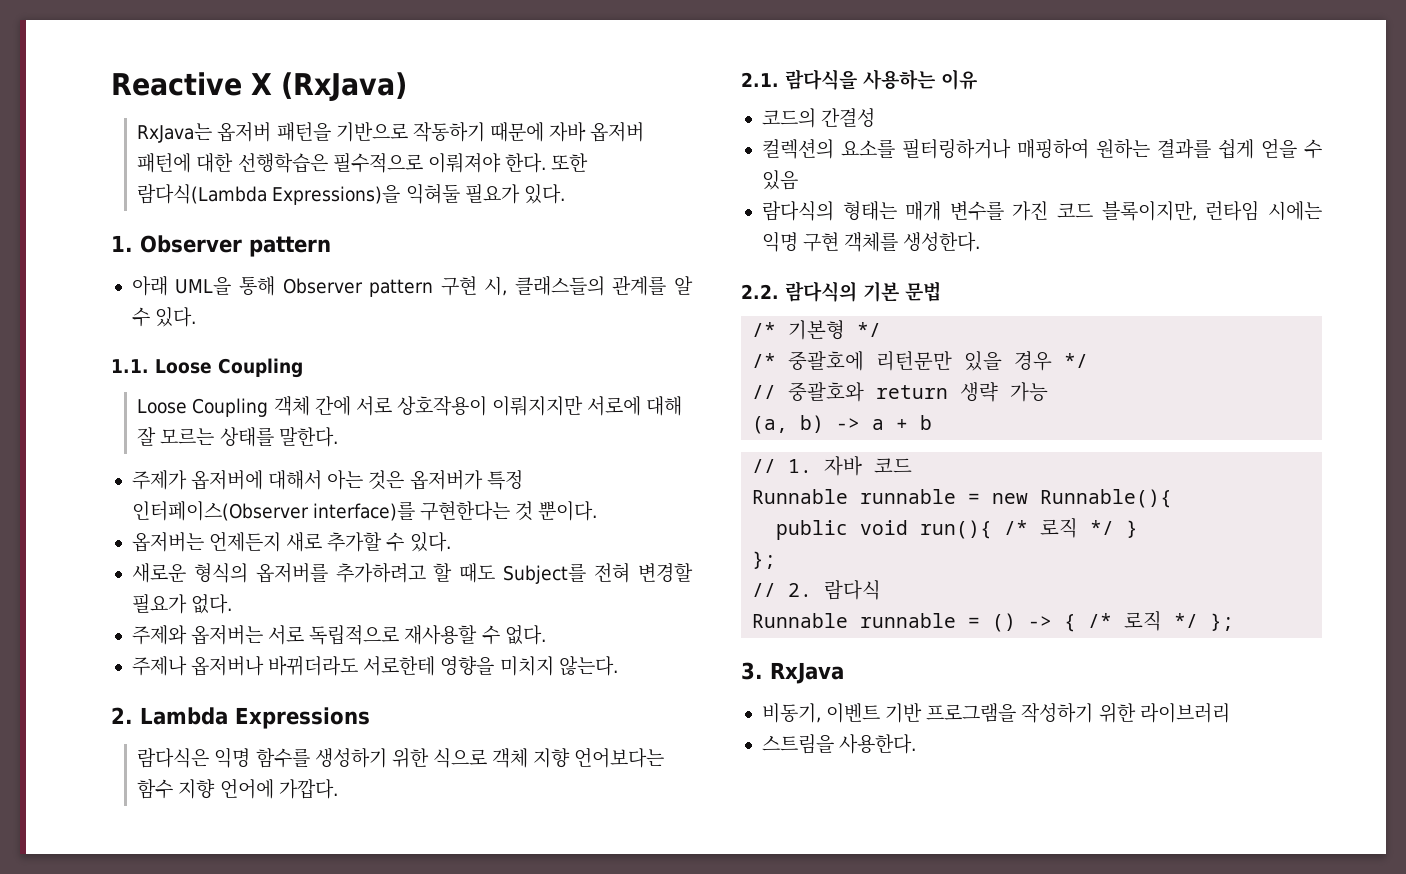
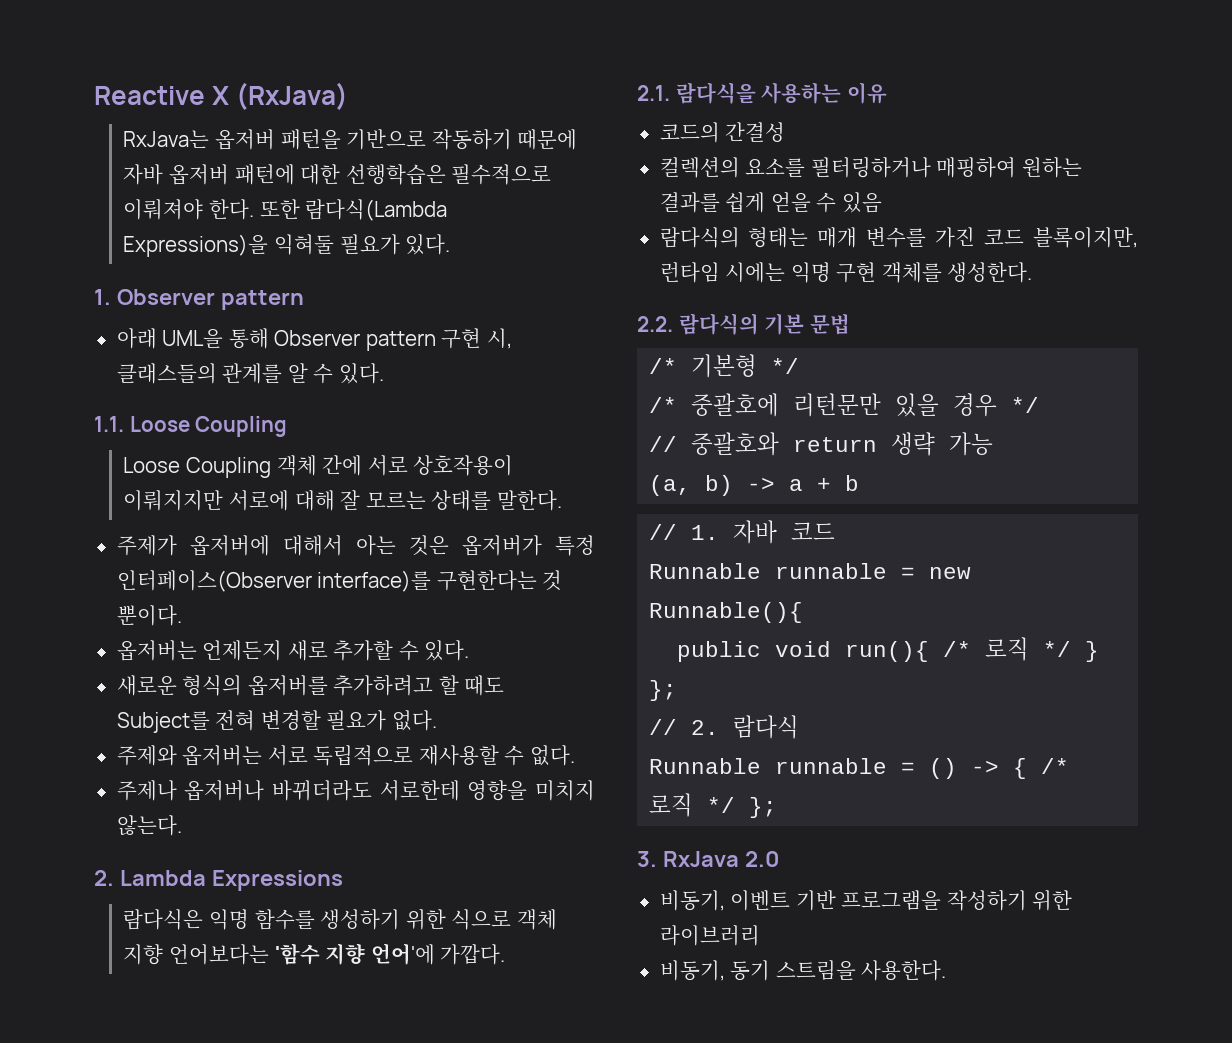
- 람다식은 익명 함수를 생성하기 위한 식으로 객체 지향 언어보다는 함수 지향 언어에 가깝다.
+ 람다식은 익명 함수를 생성하기 위한 식으로 객체 지향 언어보다는 '함수 지향 언어'에 가깝다.
- 3. RxJava
+ 3. RxJava 2.0
- 스트림을 사용한다.
+ 비동기, 동기 스트림을 사용한다.

